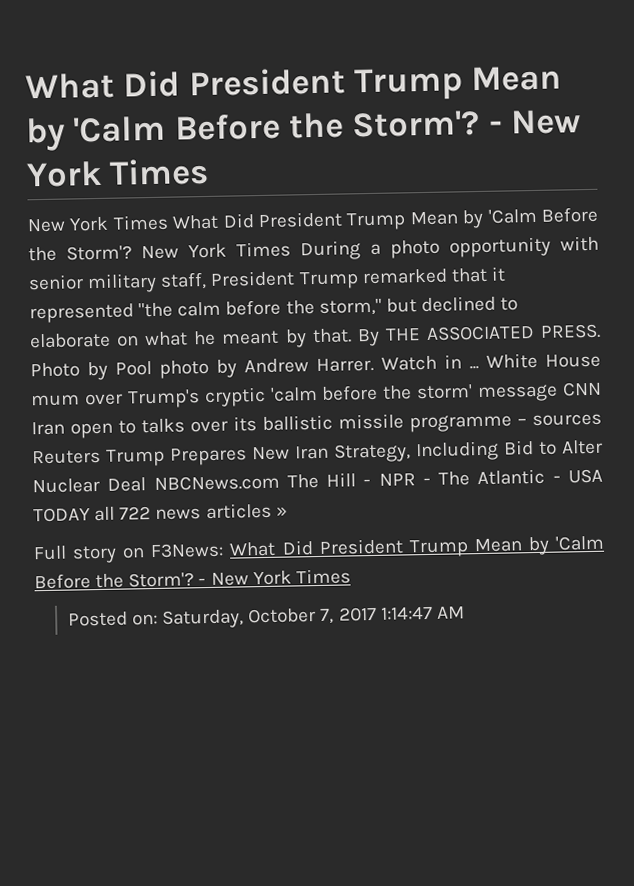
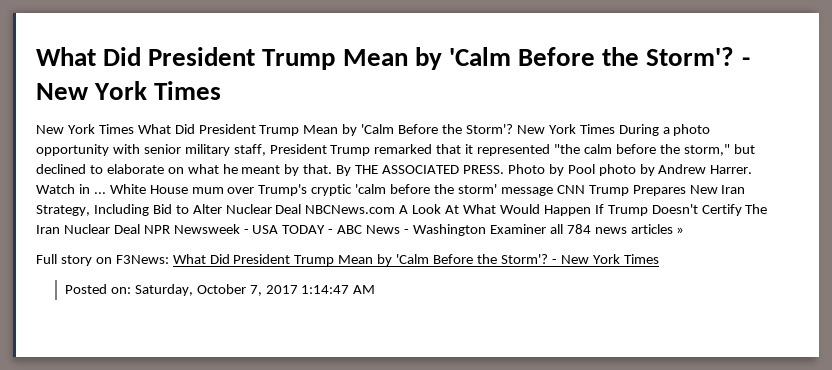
- White House mum over Trump's cryptic 'calm before the storm' message CNN Iran open to talks over its ballistic missile programme – sources Reuters Trump Prepares New Iran Strategy, Including Bid to Alter Nuclear Deal NBCNews.com The Hill - NPR - The Atlantic - USA TODAY all 722 news articles »
+ White House mum over Trump's cryptic 'calm before the storm' message CNN Trump Prepares New Iran Strategy, Including Bid to Alter Nuclear Deal NBCNews.com A Look At What Would Happen If Trump Doesn't Certify The Iran Nuclear Deal NPR Newsweek - USA TODAY - ABC News - Washington Examiner all 784 news articles »

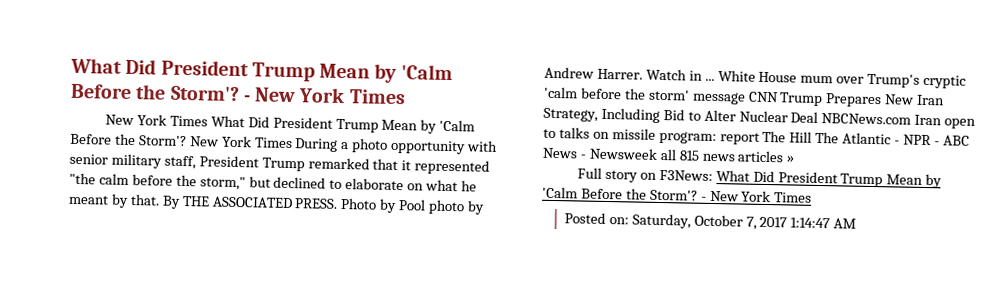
- White House mum over Trump's cryptic 'calm before the storm' message CNN Trump Prepares New Iran Strategy, Including Bid to Alter Nuclear Deal NBCNews.com A Look At What Would Happen If Trump Doesn't Certify The Iran Nuclear Deal NPR Newsweek - USA TODAY - ABC News - Washington Examiner all 784 news articles »
+ White House mum over Trump's cryptic 'calm before the storm' message CNN Trump Prepares New Iran Strategy, Including Bid to Alter Nuclear Deal NBCNews.com Iran open to talks on missile program: report The Hill The Atlantic - NPR - ABC News - Newsweek all 815 news articles »

